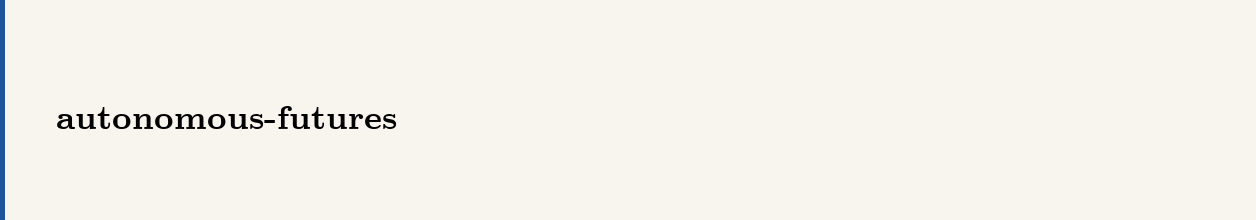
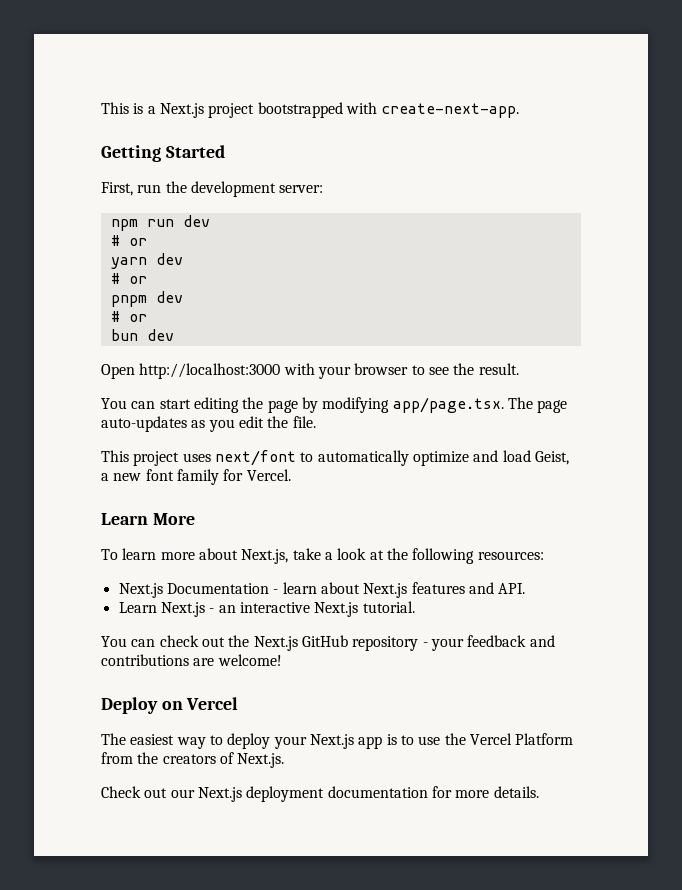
- autonomous-futures
+ This is a Next.js project bootstrapped with create-next-app.
+ Getting Started
+ First, run the development server:
+ npm run dev
+ # or
+ yarn dev
+ # or
+ pnpm dev
+ # or
+ bun dev
+ Open http://localhost:3000 with your browser to see the result.
+ You can start editing the page by modifying app/page.tsx. The page auto-updates as you edit the file.
+ This project uses next/font to automatically optimize and load Geist, a new font family for Vercel.
+ Learn More
+ To learn more about Next.js, take a look at the following resources:
+ Next.js Documentation - learn about Next.js features and API.
+ Learn Next.js - an interactive Next.js tutorial.
+ You can check out the Next.js GitHub repository - your feedback and contributions are welcome!
+ Deploy on Vercel
+ The easiest way to deploy your Next.js app is to use the Vercel Platform from the creators of Next.js.
+ Check out our Next.js deployment documentation for more details.

